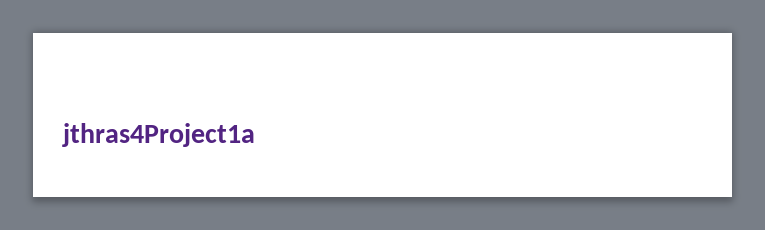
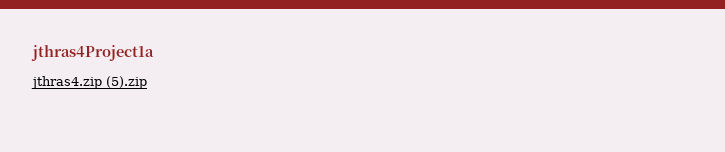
+ jthras4.zip (5).zip

